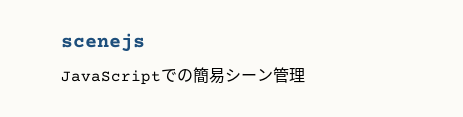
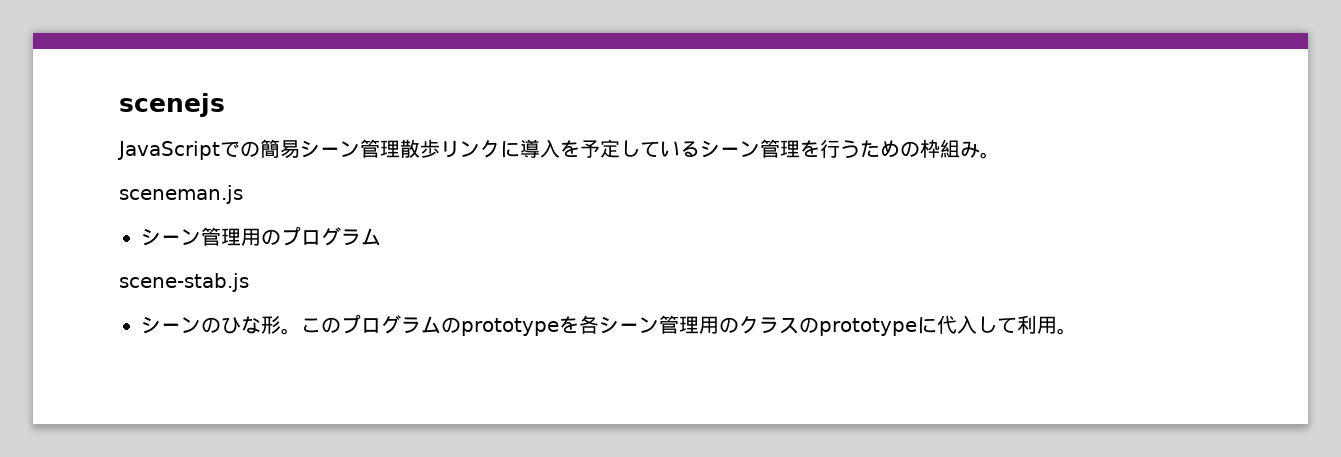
- JavaScriptでの簡易シーン管理
+ JavaScriptでの簡易シーン管理散歩リンクに導入を予定しているシーン管理を行うための枠組み。
+ sceneman.js
+ シーン管理用のプログラム
+ scene-stab.js
+ シーンのひな形。このプログラムのprototypeを各シーン管理用のクラスのprototypeに代入して利用。

